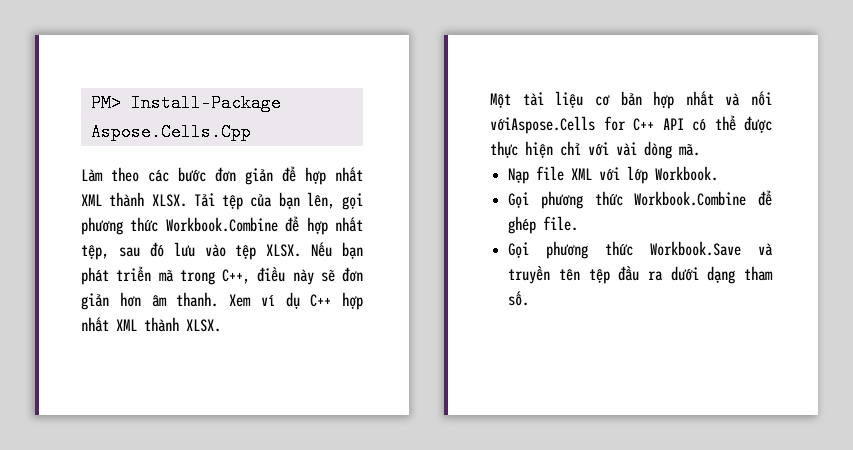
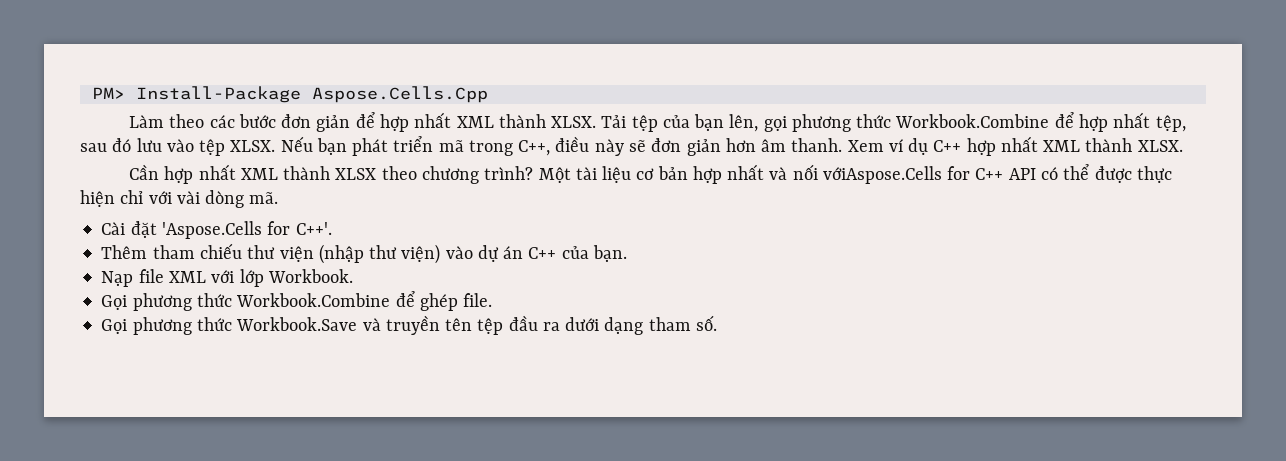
+ Cần hợp nhất XML thành XLSX theo chương trình?
+ Cài đặt 'Aspose.Cells for C++'.
+ Thêm tham chiếu thư viện (nhập thư viện) vào dự án C++ của bạn.

